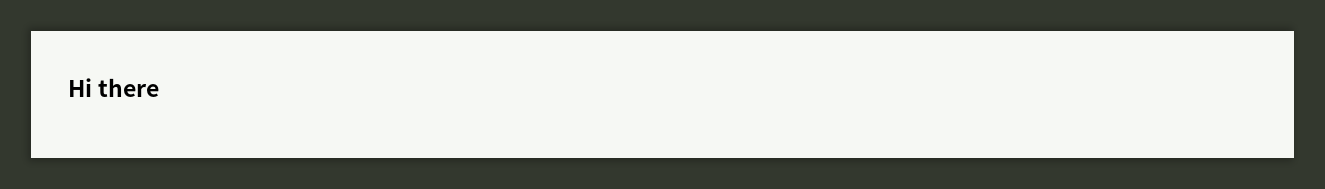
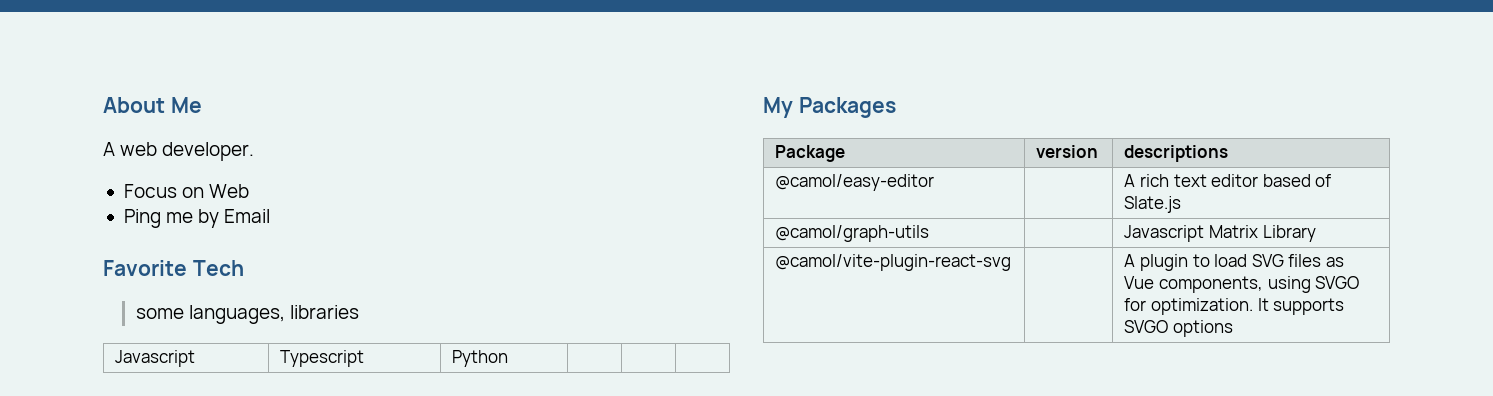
- Hi there
+ About Me
+ A web developer.
+ Focus on Web
+ Ping me by Email
+ Favorite Tech
+ some languages, libraries
+ Javascript | Typescript | Python | | |
+ My Packages
+ Package | version | descriptions
+ @camol/easy-editor | | A rich text editor based of Slate.js
+ @camol/graph-utils | | Javascript Matrix Library
+ @camol/vite-plugin-react-svg | | A plugin to load SVG files as Vue components, using SVGO for optimization. It supports SVGO options

